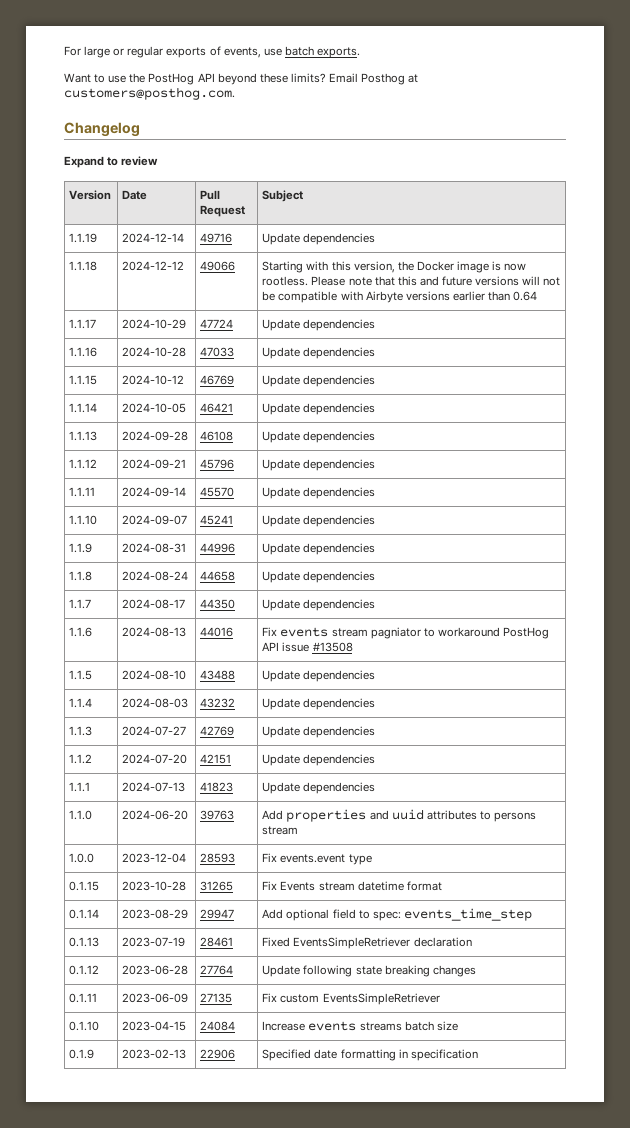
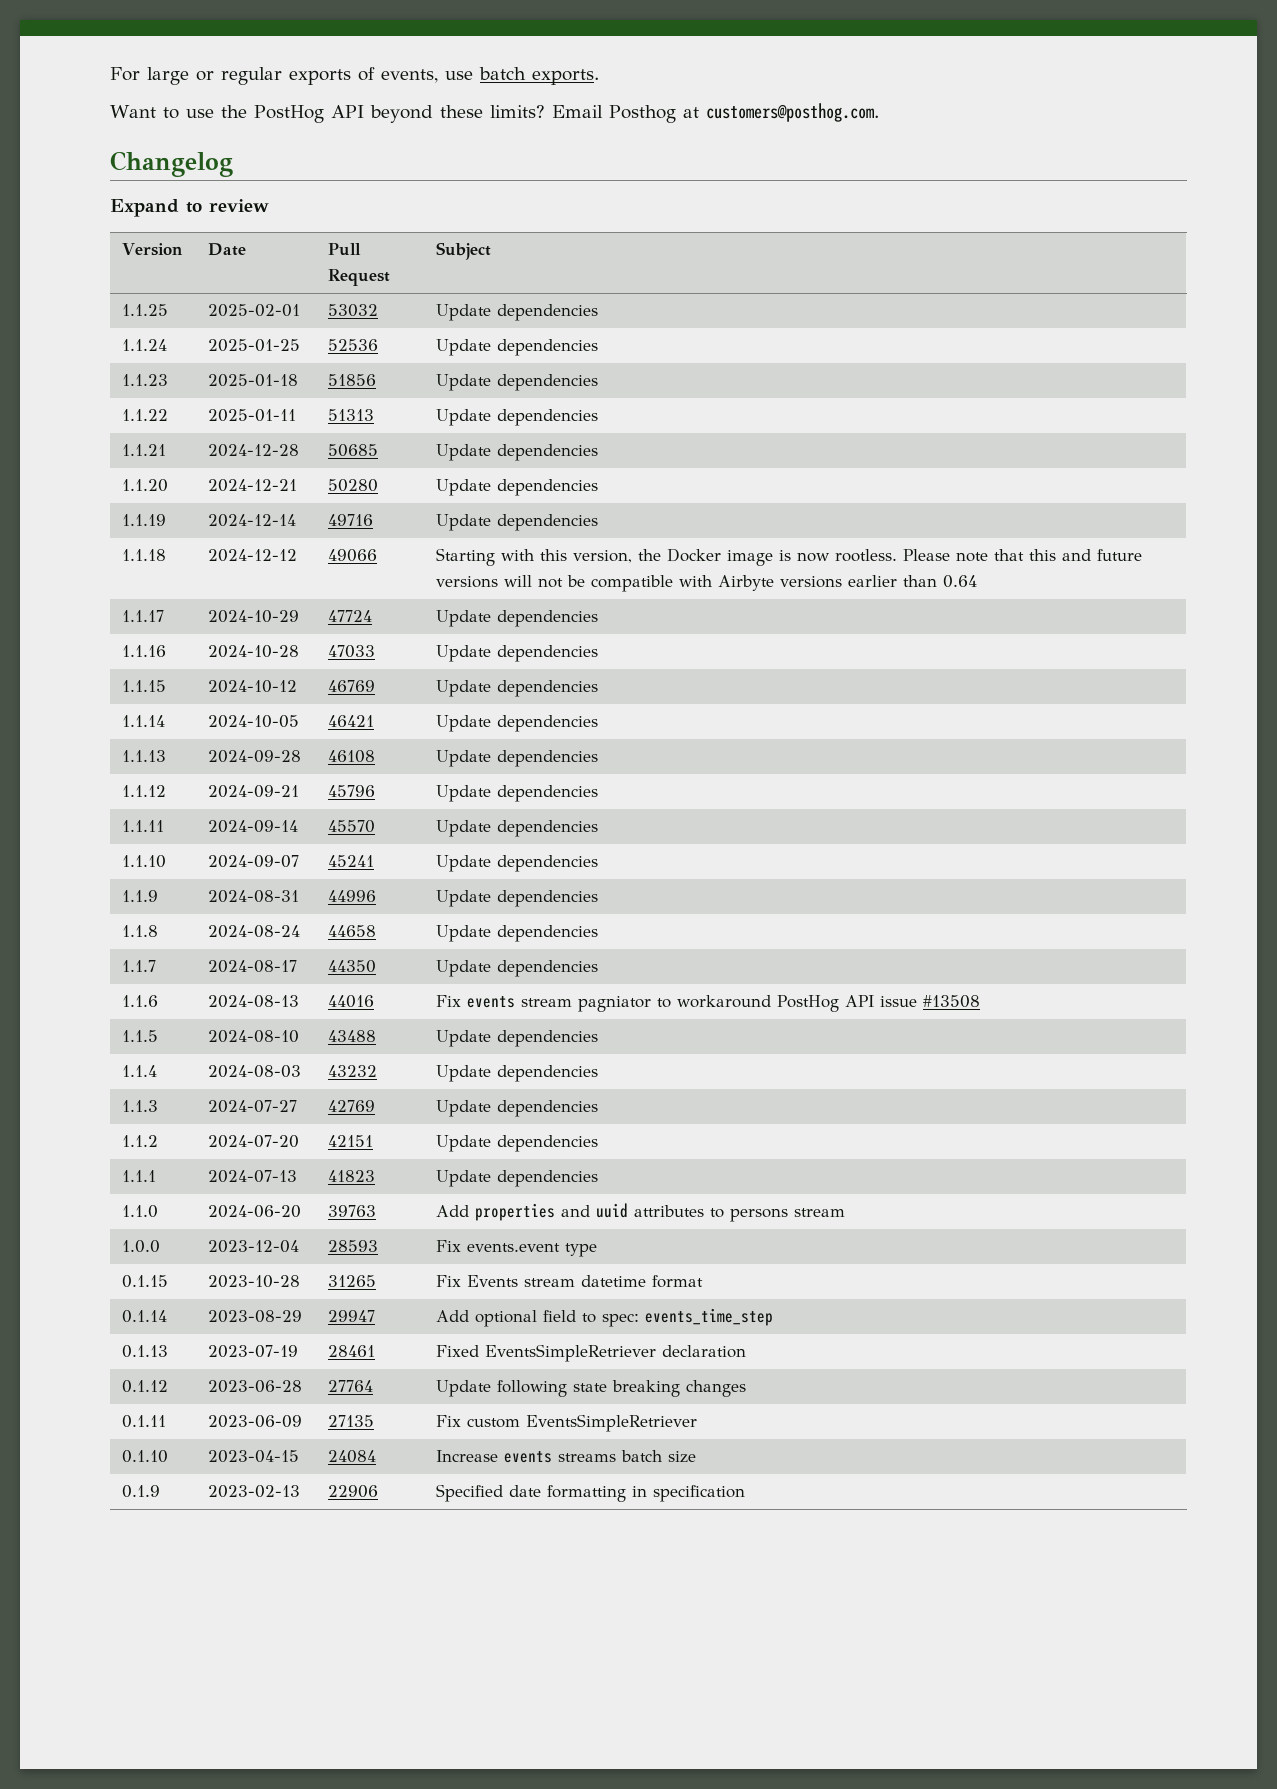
+ 1.1.25 | 2025-02-01 | 53032 | Update dependencies
+ 1.1.24 | 2025-01-25 | 52536 | Update dependencies
+ 1.1.23 | 2025-01-18 | 51856 | Update dependencies
+ 1.1.22 | 2025-01-11 | 51313 | Update dependencies
+ 1.1.21 | 2024-12-28 | 50685 | Update dependencies
+ 1.1.20 | 2024-12-21 | 50280 | Update dependencies

